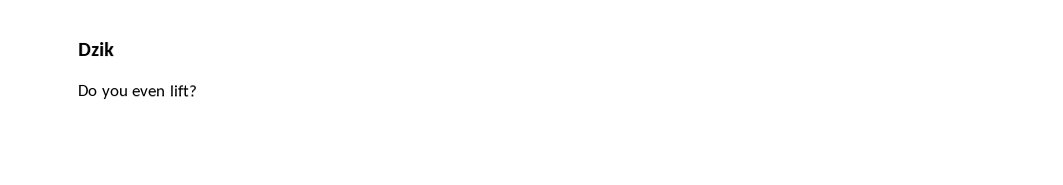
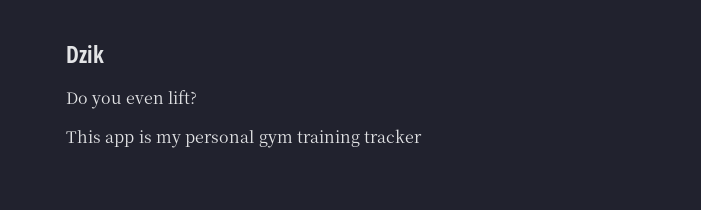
+ This app is my personal gym training tracker

